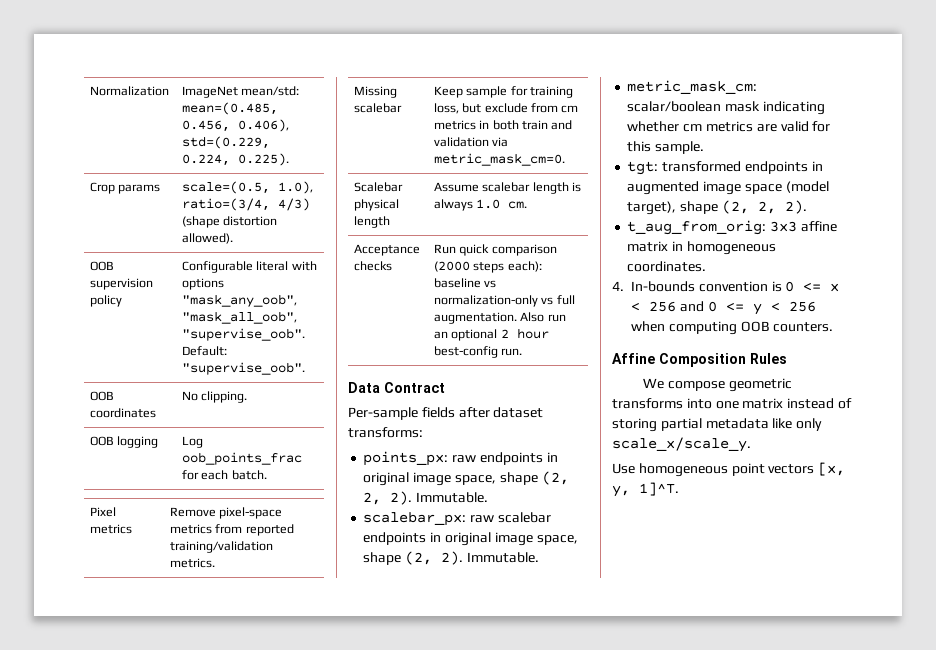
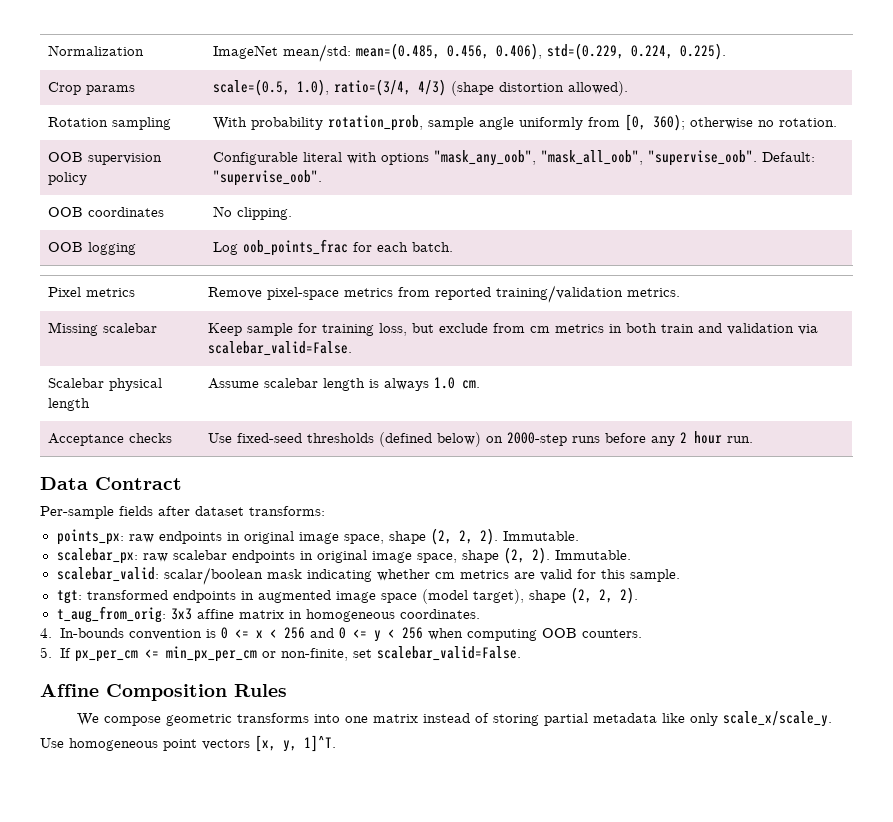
+ Rotation sampling | With probability rotation_prob, sample angle uniformly from [0, 360); otherwise no rotation.
- Missing scalebar | Keep sample for training loss, but exclude from cm metrics in both train and validation via metric_mask_cm=0.
+ Missing scalebar | Keep sample for training loss, but exclude from cm metrics in both train and validation via scalebar_valid=False.
- Acceptance checks | Run quick comparison (2000 steps each): baseline vs normalization-only vs full augmentation. Also run an optional 2 hour best-config run.
+ Acceptance checks | Use fixed-seed thresholds (defined below) on 2000-step runs before any 2 hour run.
- metric_mask_cm: scalar/boolean mask indicating whether cm metrics are valid for this sample.
+ scalebar_valid: scalar/boolean mask indicating whether cm metrics are valid for this sample.
+ 5. If px_per_cm <= min_px_per_cm or non-finite, set scalebar_valid=False.

